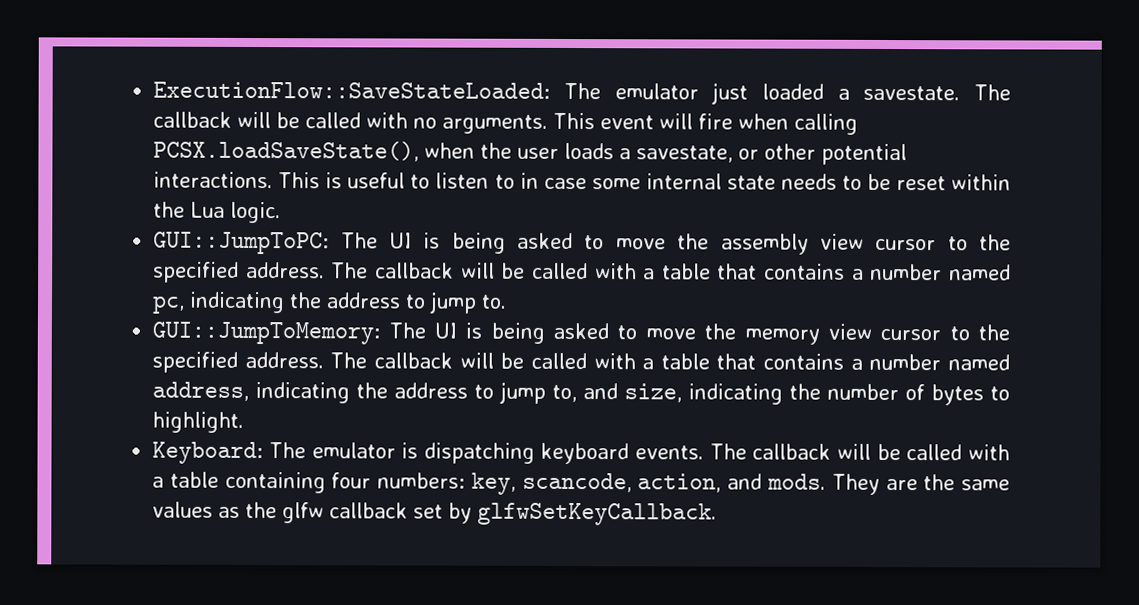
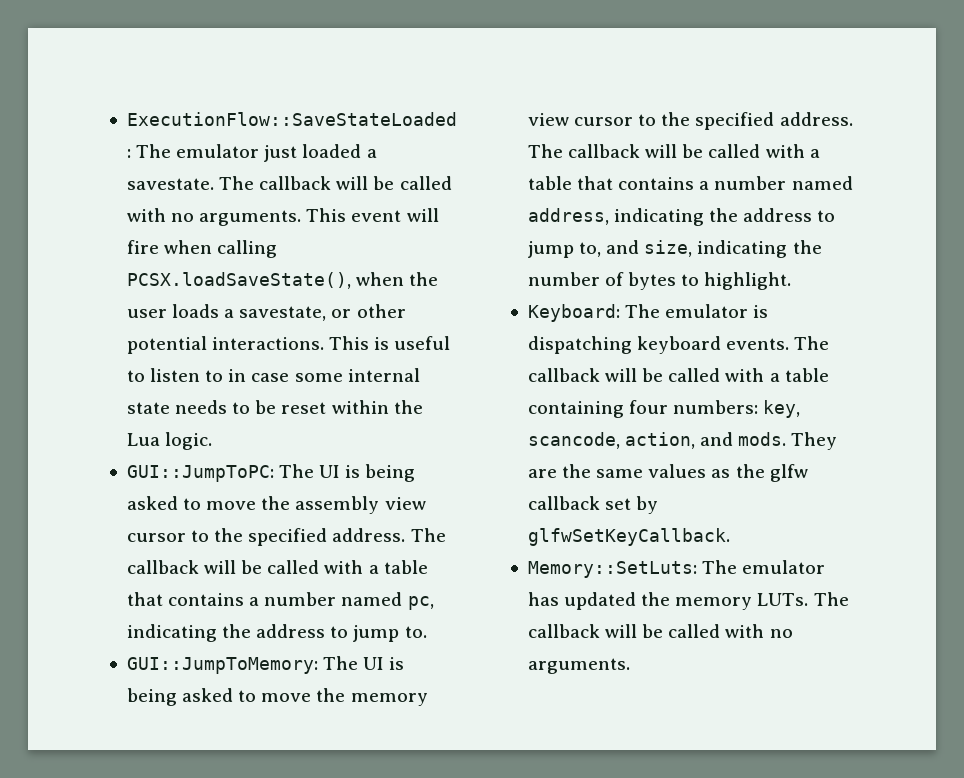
+ Memory::SetLuts: The emulator has updated the memory LUTs. The callback will be called with no arguments.

